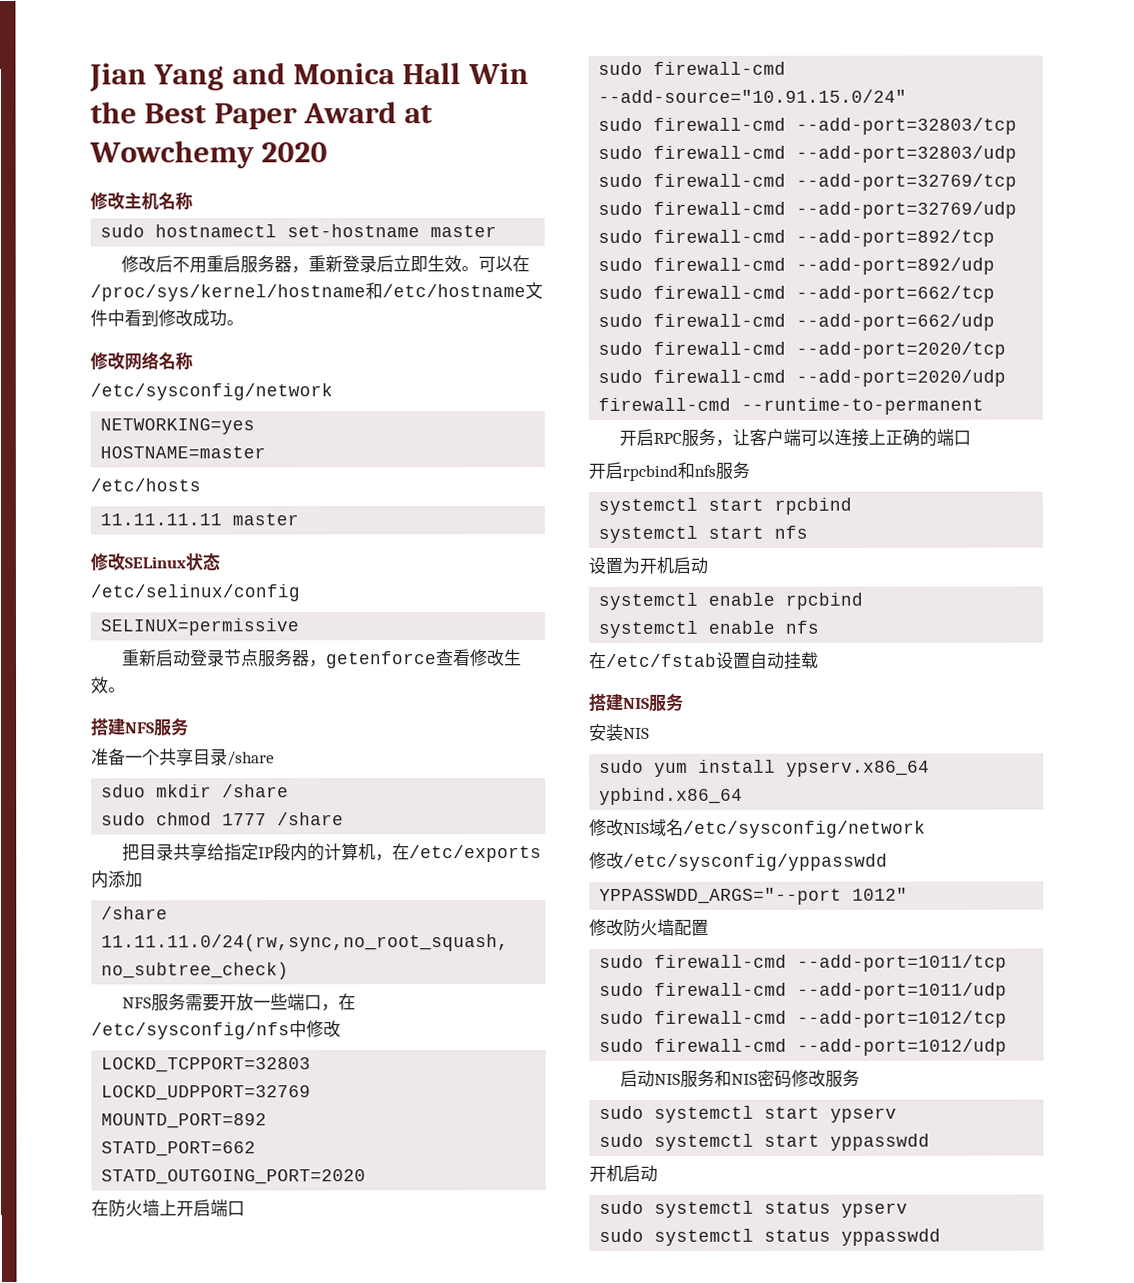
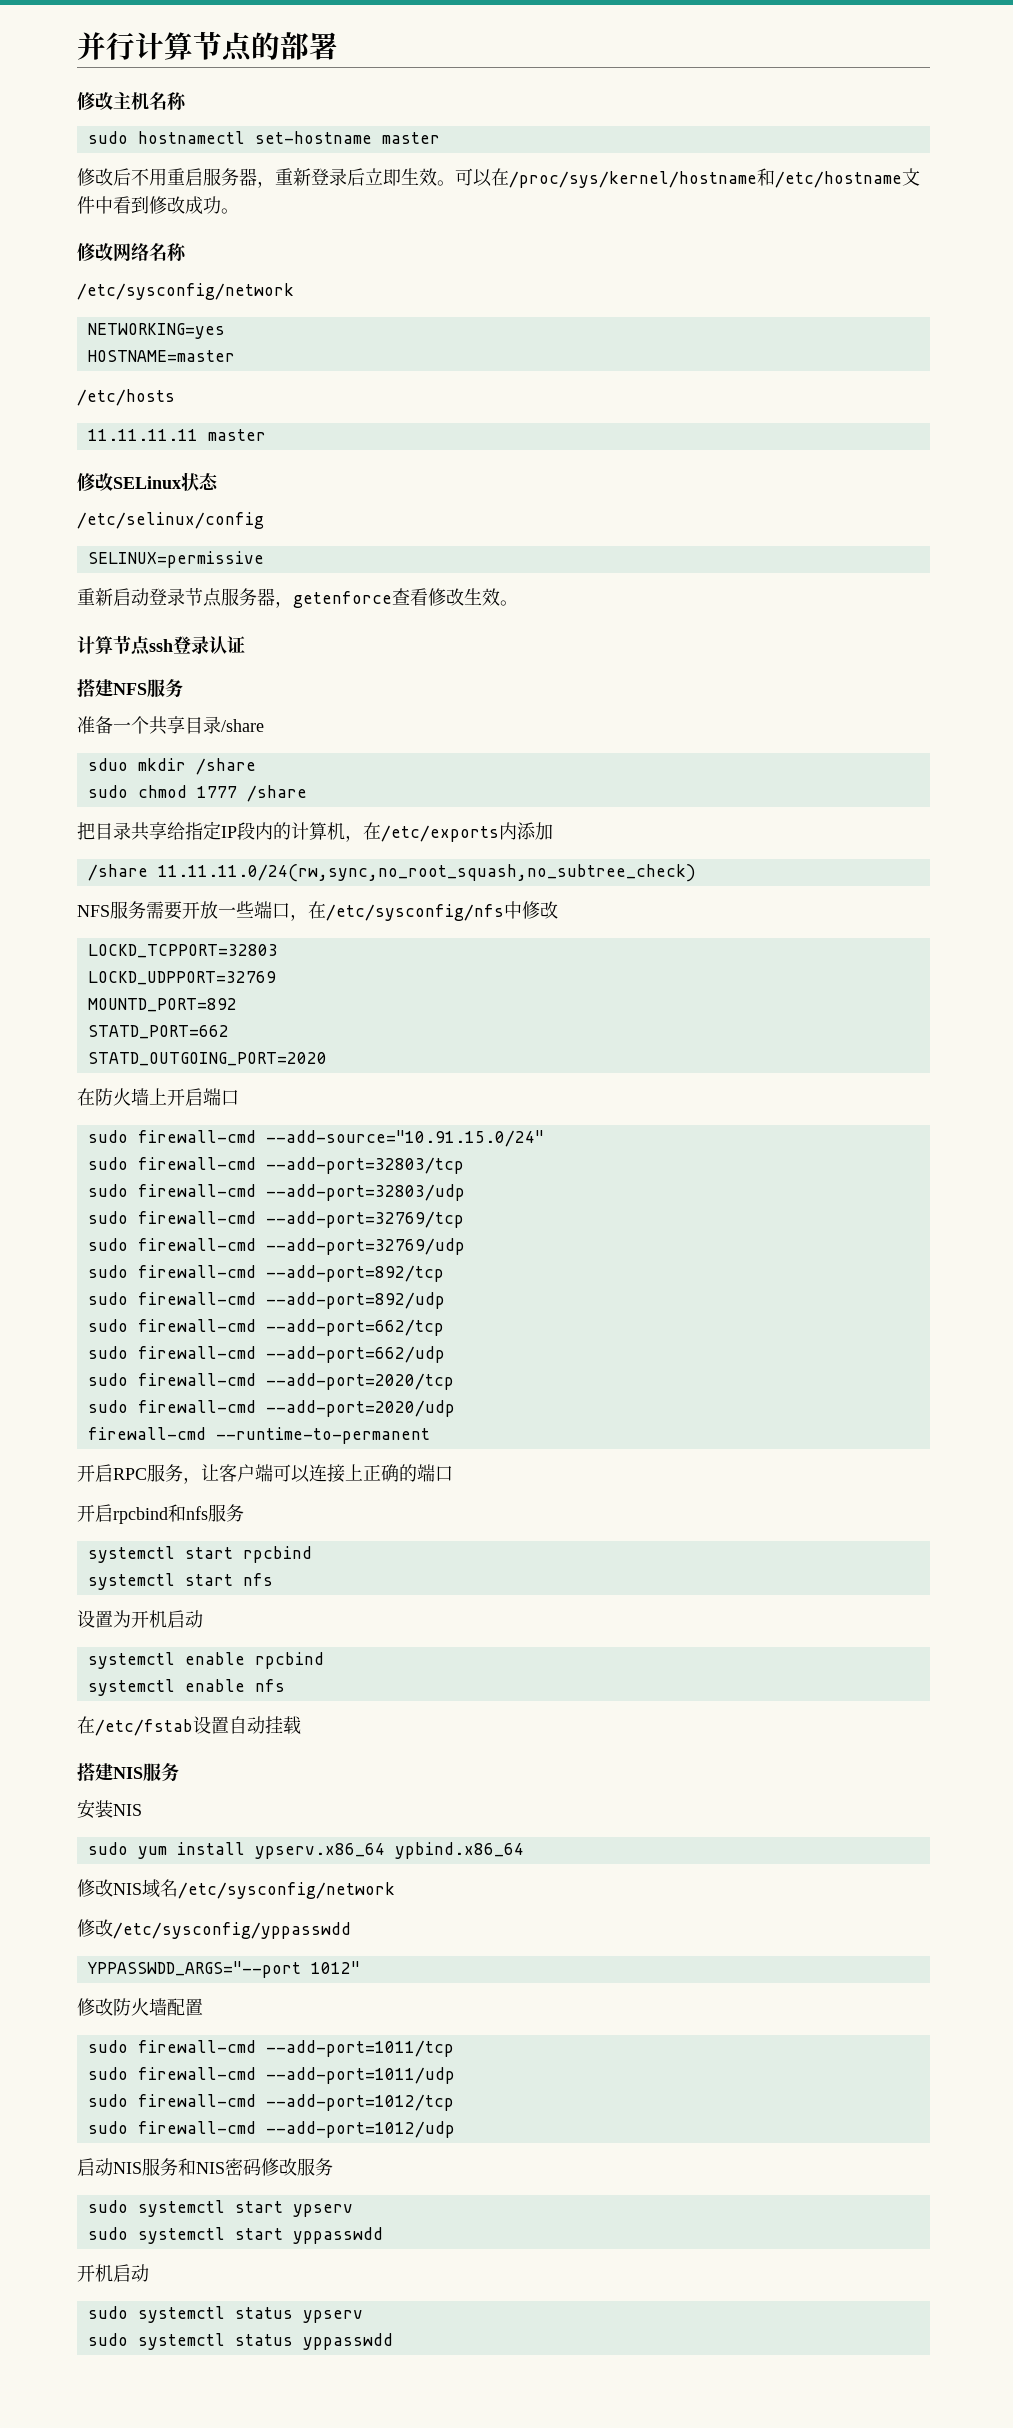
- Jian Yang and Monica Hall Win the Best Paper Award at Wowchemy 2020
+ 并行计算节点的部署
+ 计算节点ssh登录认证

